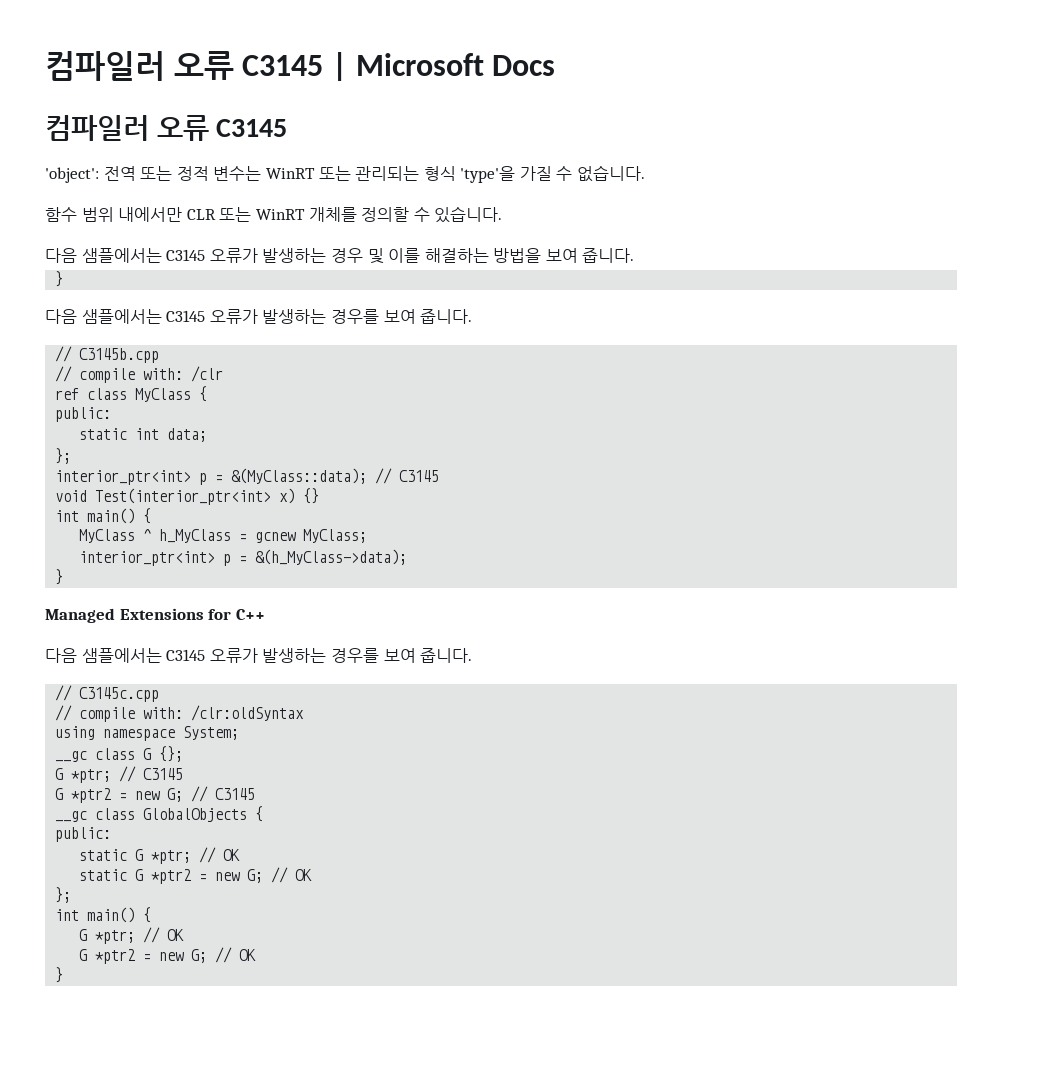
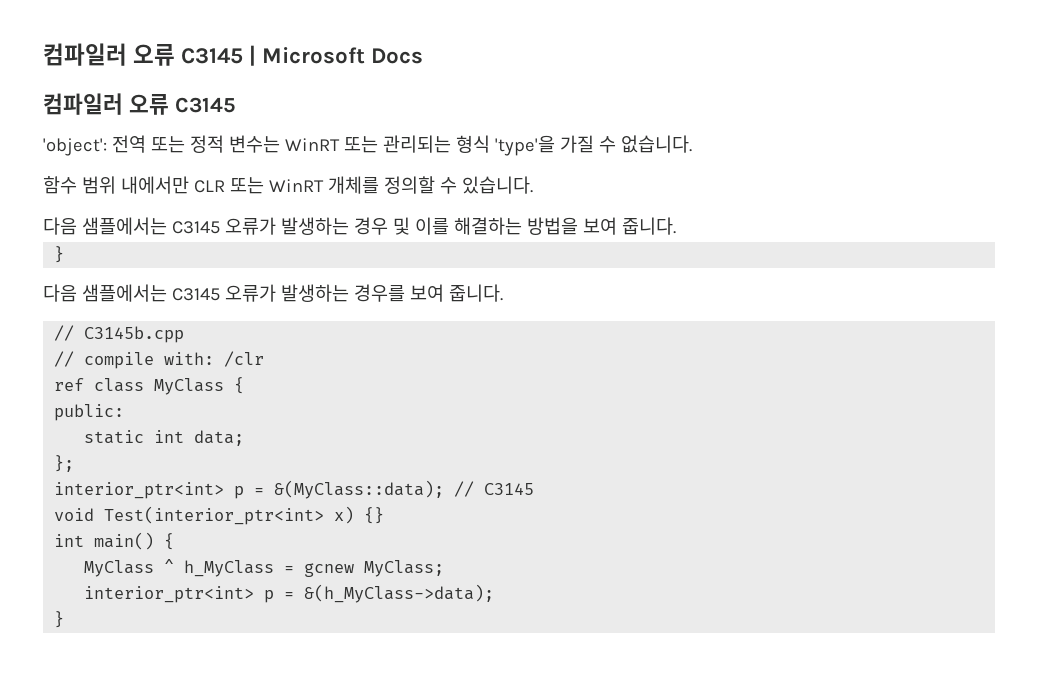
- Managed Extensions for C++
- 다음 샘플에서는 C3145 오류가 발생하는 경우를 보여 줍니다.
- // C3145c.cpp
- // compile with: /clr:oldSyntax
- using namespace System;
- __gc class G {};
- G *ptr; // C3145
- G *ptr2 = new G; // C3145
- __gc class GlobalObjects {
- public:
- static G *ptr; // OK
- static G *ptr2 = new G; // OK
- };
- int main() {
- G *ptr; // OK
- G *ptr2 = new G; // OK
- }

